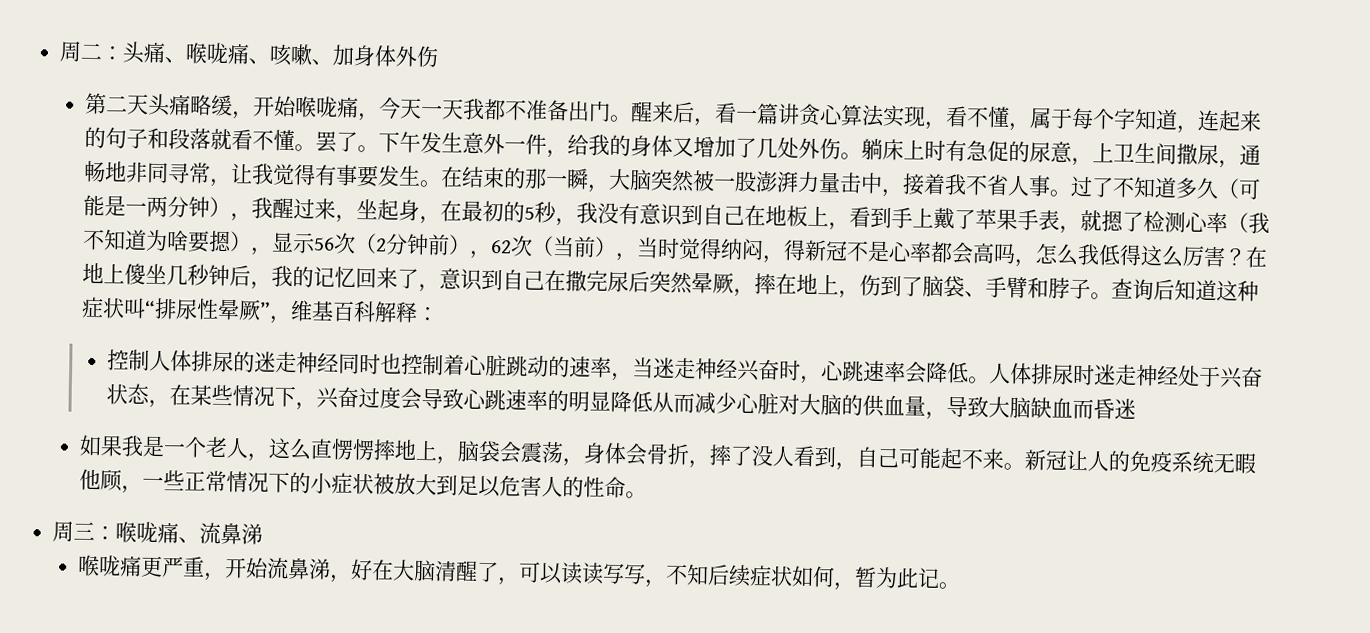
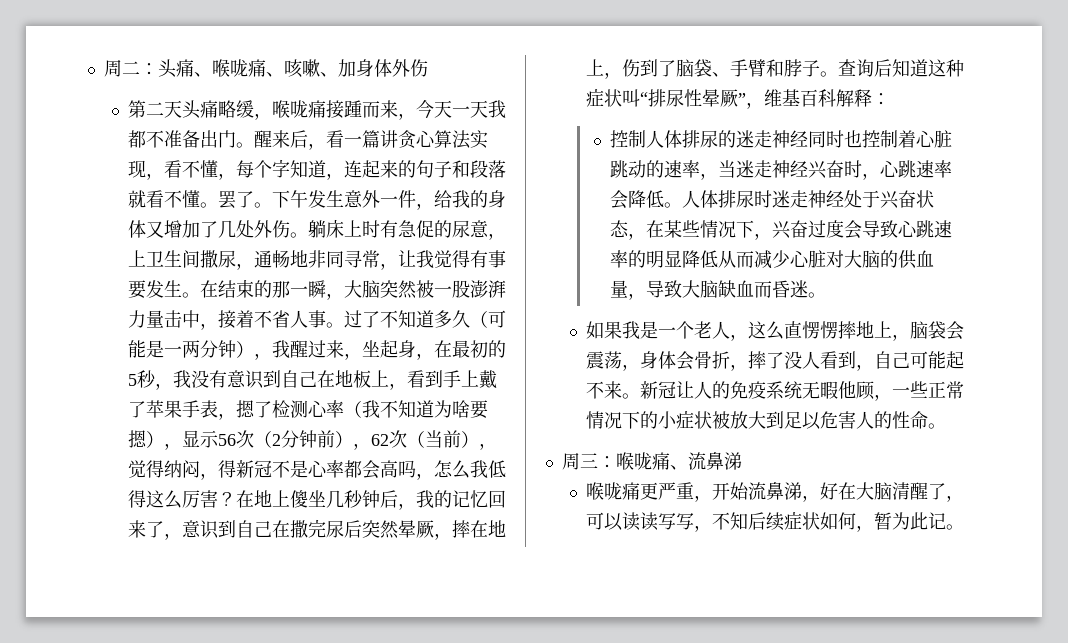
- 第二天头痛略缓，开始喉咙痛，今天一天我都不准备出门。
+ 第二天头痛略缓，喉咙痛接踵而来，今天一天我都不准备出门。
- 醒来后，看一篇讲贪心算法实现，看不懂，属于每个字知道，连起来的句子和段落就看不懂。
+ 醒来后，看一篇讲贪心算法实现，看不懂，每个字知道，连起来的句子和段落就看不懂。
- 在结束的那一瞬，大脑突然被一股澎湃力量击中，接着我不省人事。
+ 在结束的那一瞬，大脑突然被一股澎湃力量击中，接着不省人事。
- 过了不知道多久（可能是一两分钟），我醒过来，坐起身，在最初的5秒，我没有意识到自己在地板上，看到手上戴了苹果手表，就摁了检测心率（我不知道为啥要摁），显示56次（2分钟前），62次（当前），当时觉得纳闷，得新冠不是心率都会高吗，怎么我低得这么厉害？
+ 过了不知道多久（可能是一两分钟），我醒过来，坐起身，在最初的5秒，我没有意识到自己在地板上，看到手上戴了苹果手表，摁了检测心率（我不知道为啥要摁），显示56次（2分钟前），62次（当前），觉得纳闷，得新冠不是心率都会高吗，怎么我低得这么厉害？
- 人体排尿时迷走神经处于兴奋状态，在某些情况下，兴奋过度会导致心跳速率的明显降低从而减少心脏对大脑的供血量，导致大脑缺血而昏迷
+ 人体排尿时迷走神经处于兴奋状态，在某些情况下，兴奋过度会导致心跳速率的明显降低从而减少心脏对大脑的供血量，导致大脑缺血而昏迷。

